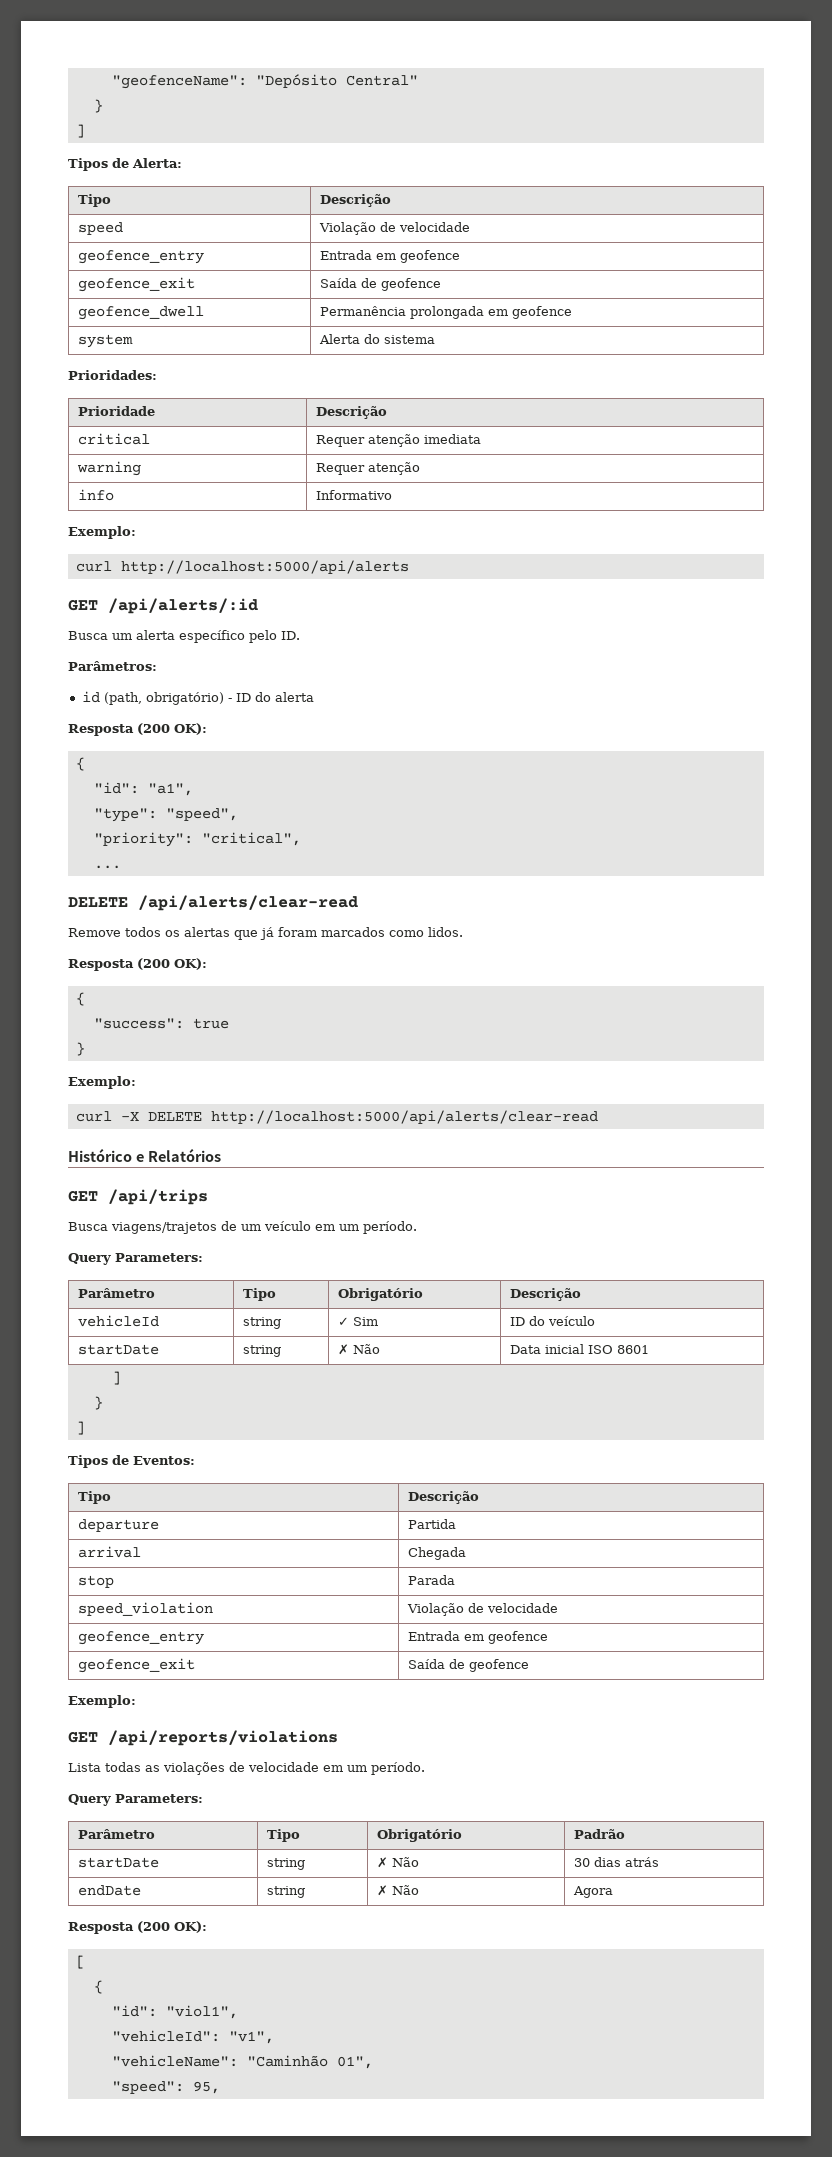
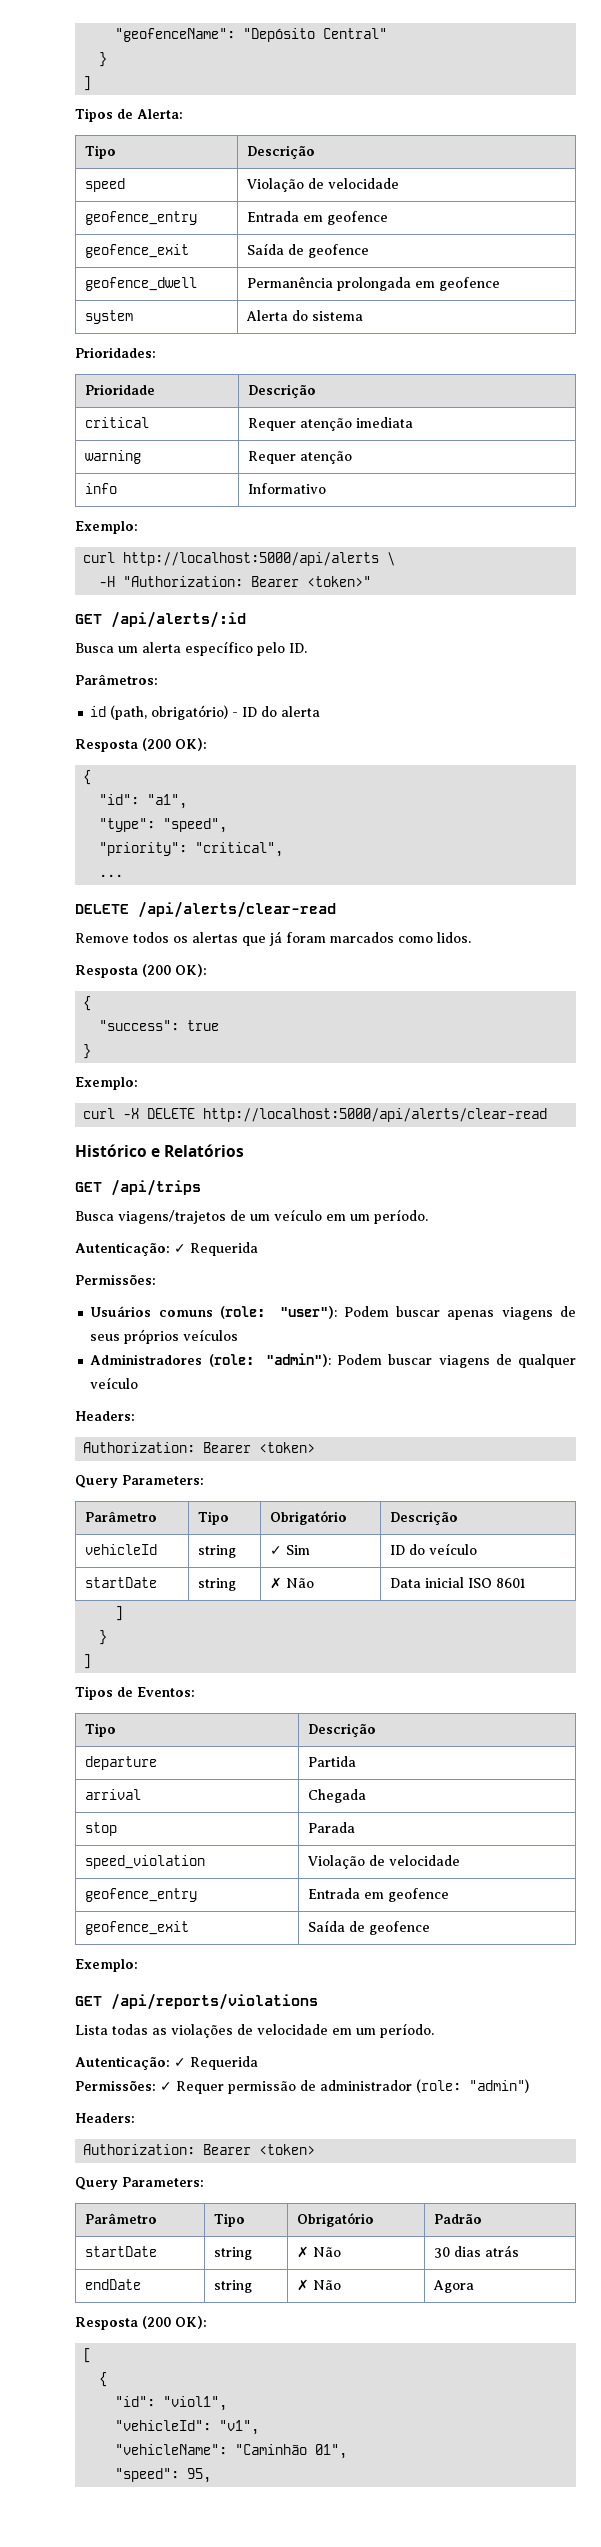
- curl http://localhost:5000/api/alerts
+ curl http://localhost:5000/api/alerts \
+ -H "Authorization: Bearer <token>"
  Busca viagens/trajetos de um veículo em um período.
+ Autenticação: ✓ Requerida
+ Permissões:
+ Usuários comuns (role: "user"): Podem buscar apenas viagens de seus próprios veículos
+ Administradores (role: "admin"): Podem buscar viagens de qualquer veículo
+ Headers:
+ Authorization: Bearer <token>
  Lista todas as violações de velocidade em um período.
+ Autenticação: ✓ Requerida
+ Permissões: ✓ Requer permissão de administrador (role: "admin")
+ Headers:
+ Authorization: Bearer <token>

